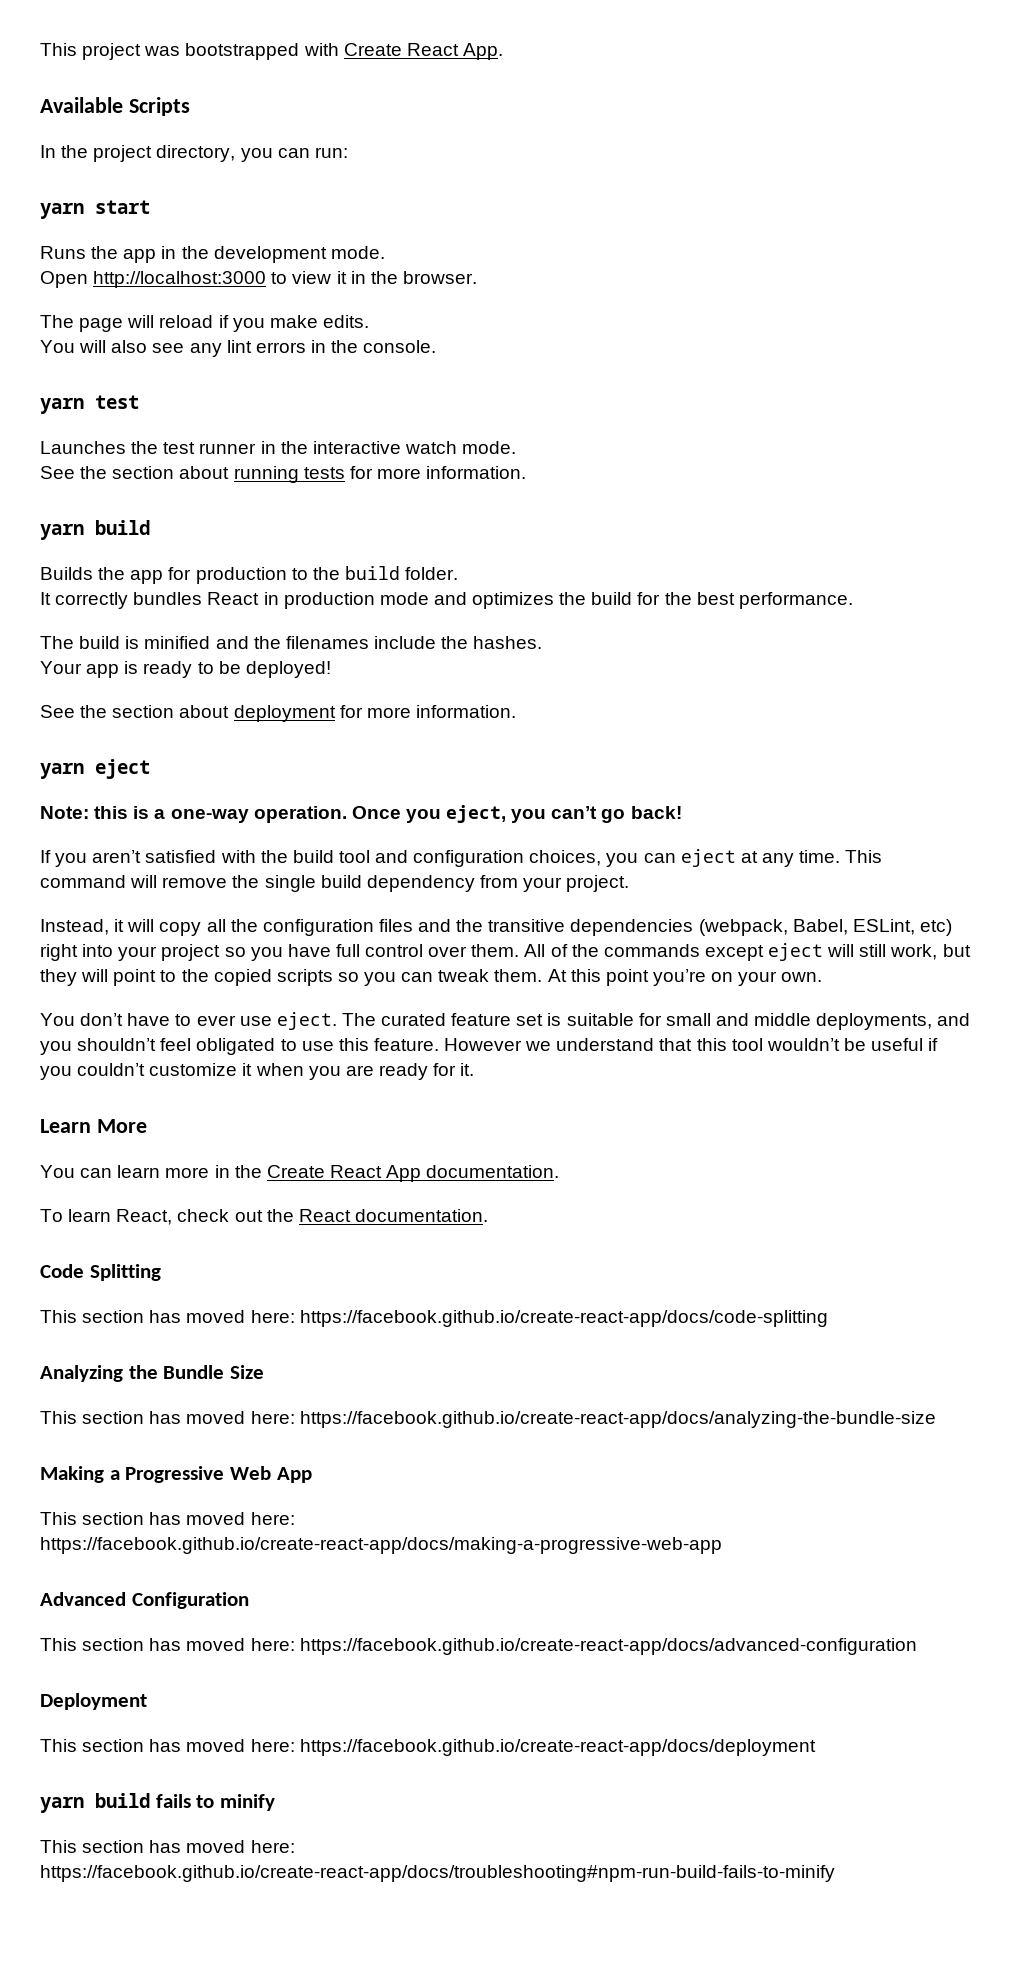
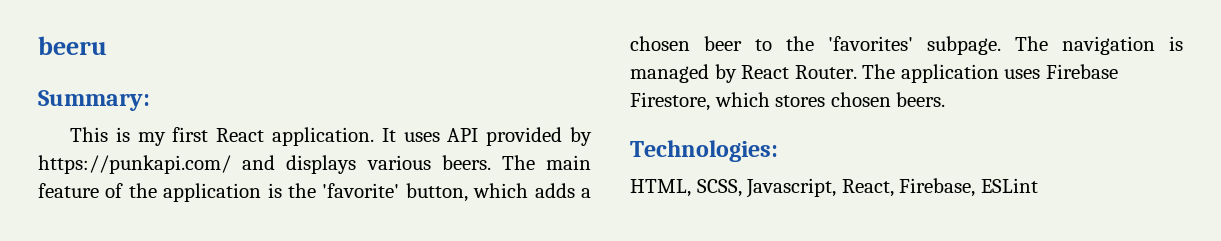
- This project was bootstrapped with Create React App.
- Available Scripts
- In the project directory, you can run:
- yarn start
- Runs the app in the development mode.
- Open http://localhost:3000 to view it in the browser.
- The page will reload if you make edits.
- You will also see any lint errors in the console.
- yarn test
- Launches the test runner in the interactive watch mode.
- See the section about running tests for more information.
- yarn build
- Builds the app for production to the build folder.
- It correctly bundles React in production mode and optimizes the build for the best performance.
- The build is minified and the filenames include the hashes.
- Your app is ready to be deployed!
- See the section about deployment for more information.
- yarn eject
- Note: this is a one-way operation. Once you eject, you can’t go back!
- If you aren’t satisfied with the build tool and configuration choices, you can eject at any time. This command will remove the single build dependency from your project.
- Instead, it will copy all the configuration files and the transitive dependencies (webpack, Babel, ESLint, etc) right into your project so you have full control over them. All of the commands except eject will still work, but they will point to the copied scripts so you can tweak them. At this point you’re on your own.
- You don’t have to ever use eject. The curated feature set is suitable for small and middle deployments, and you shouldn’t feel obligated to use this feature. However we understand that this tool wouldn’t be useful if you couldn’t customize it when you are ready for it.
- Learn More
- You can learn more in the Create React App documentation.
- To learn React, check out the React documentation.
- Code Splitting
- This section has moved here: https://facebook.github.io/create-react-app/docs/code-splitting
- Analyzing the Bundle Size
- This section has moved here: https://facebook.github.io/create-react-app/docs/analyzing-the-bundle-size
- Making a Progressive Web App
- This section has moved here: https://facebook.github.io/create-react-app/docs/making-a-progressive-web-app
- Advanced Configuration
- This section has moved here: https://facebook.github.io/create-react-app/docs/advanced-configuration
- Deployment
- This section has moved here: https://facebook.github.io/create-react-app/docs/deployment
- yarn build fails to minify
- This section has moved here: https://facebook.github.io/create-react-app/docs/troubleshooting#npm-run-build-fails-to-minify
+ beeru
+ Summary:
+ This is my first React application. It uses API provided by https://punkapi.com/ and displays various beers. The main feature of the application is the 'favorite' button, which adds a chosen beer to the 'favorites' subpage. The navigation is managed by React Router. The application uses Firebase Firestore, which stores chosen beers.
+ Technologies:
+ HTML, SCSS, Javascript, React, Firebase, ESLint

